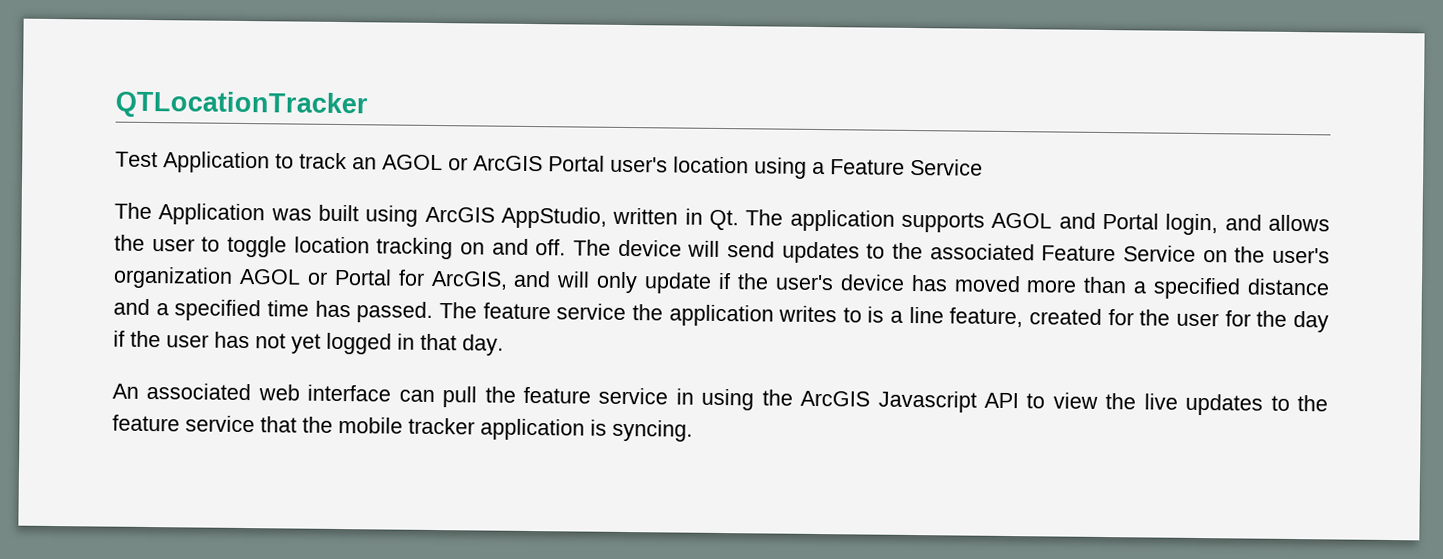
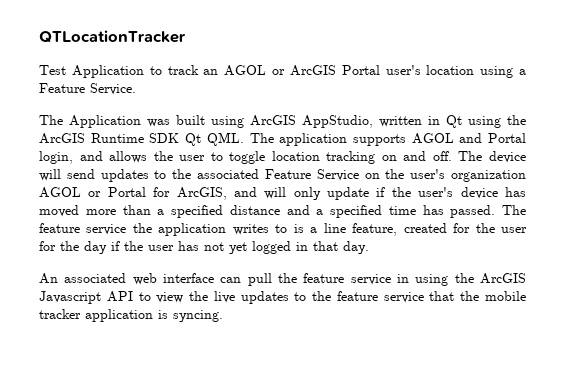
- Test Application to track an AGOL or ArcGIS Portal user's location using a Feature Service
+ Test Application to track an AGOL or ArcGIS Portal user's location using a Feature Service.
- The Application was built using ArcGIS AppStudio, written in Qt. The application supports AGOL and Portal login, and allows the user to toggle location tracking on and off.
+ The Application was built using ArcGIS AppStudio, written in Qt using the ArcGIS Runtime SDK Qt QML. The application supports AGOL and Portal login, and allows the user to toggle location tracking on and off.

